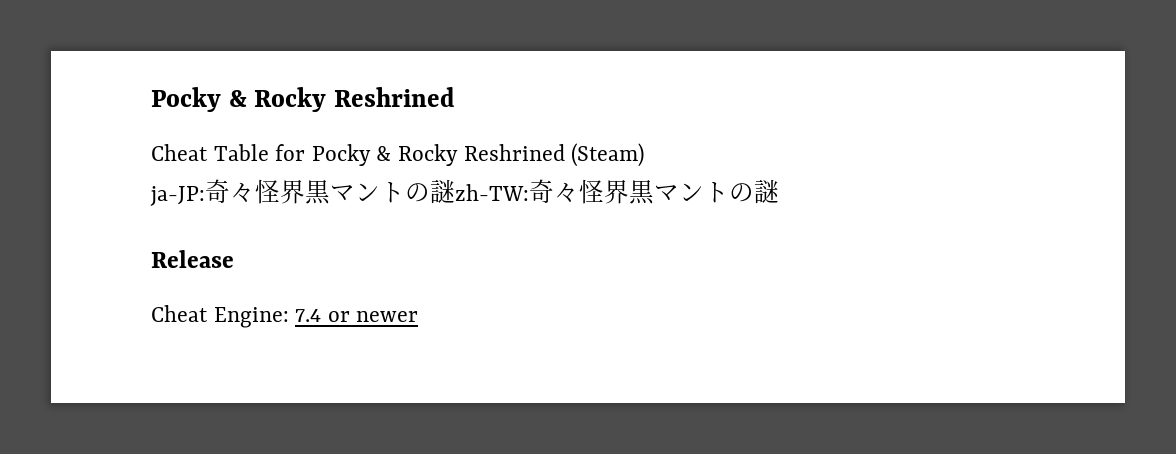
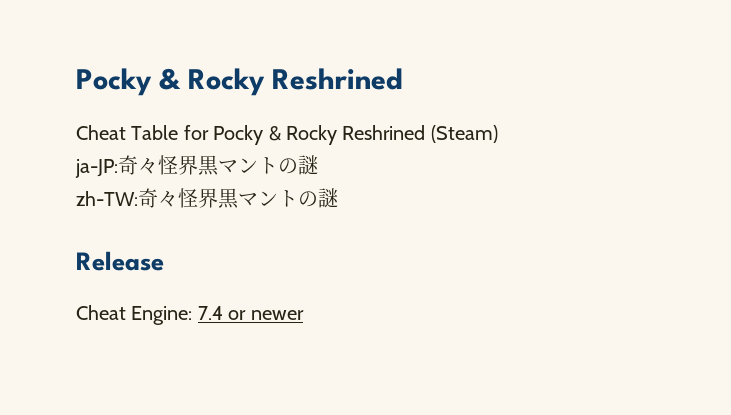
- ja-JP:奇々怪界黒マントの謎zh-TW:奇々怪界黒マントの謎
+ ja-JP:奇々怪界黒マントの謎
+ zh-TW:奇々怪界黒マントの謎

